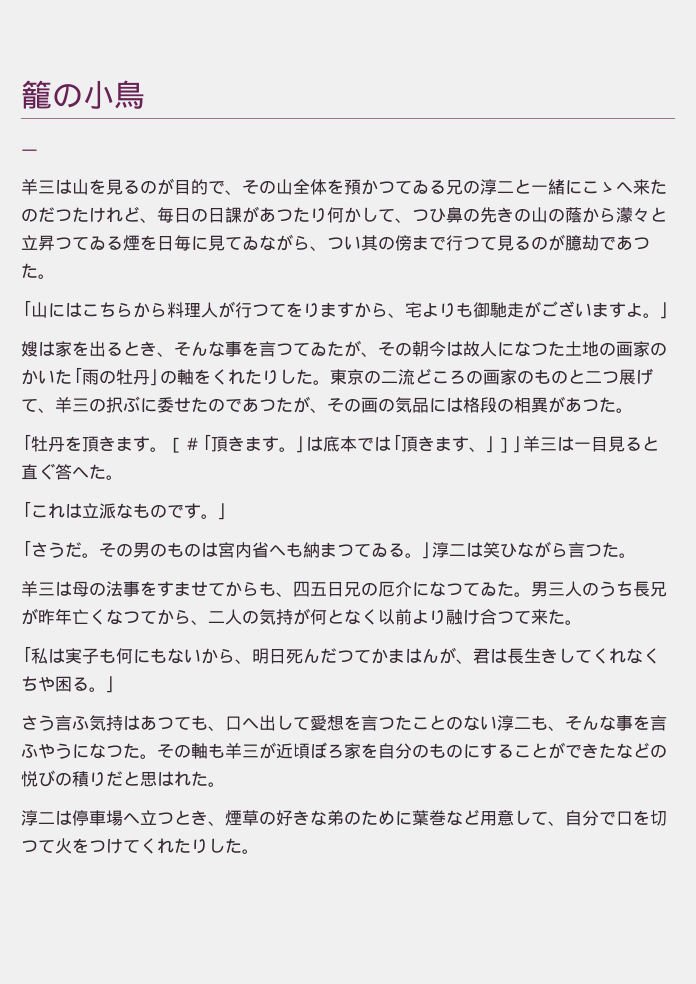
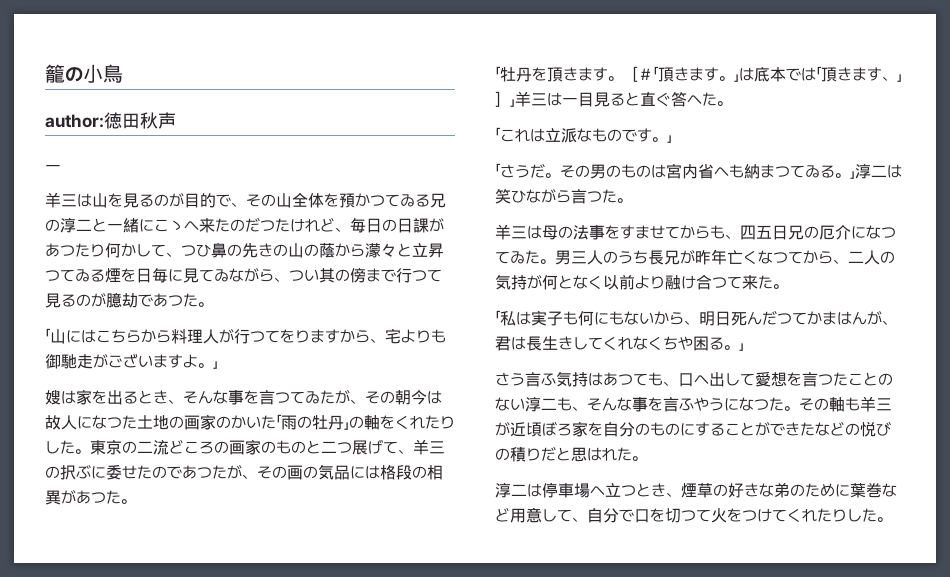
+ author:徳田秋声

